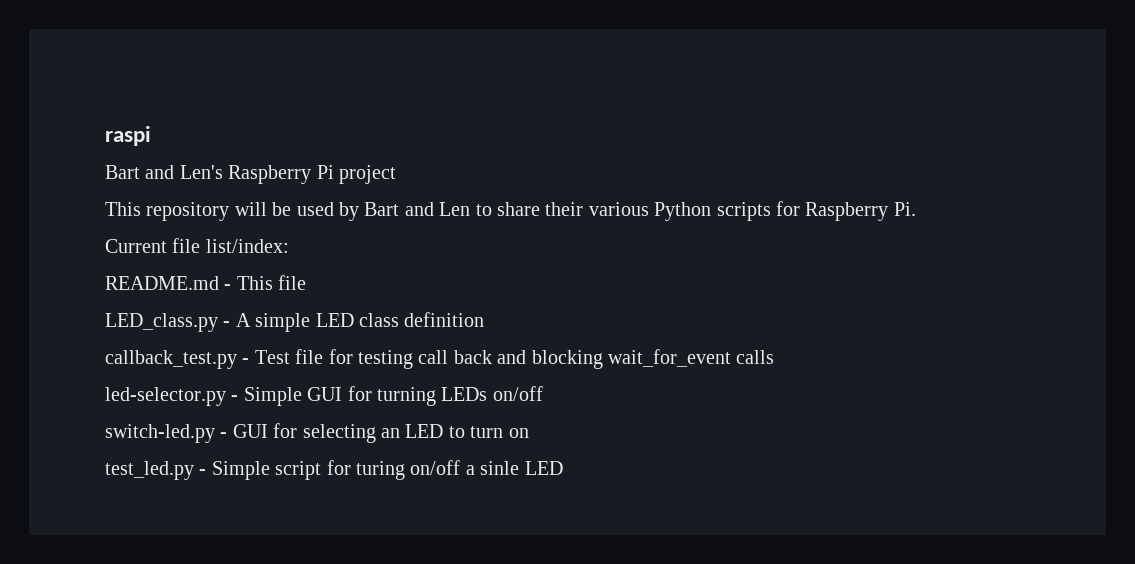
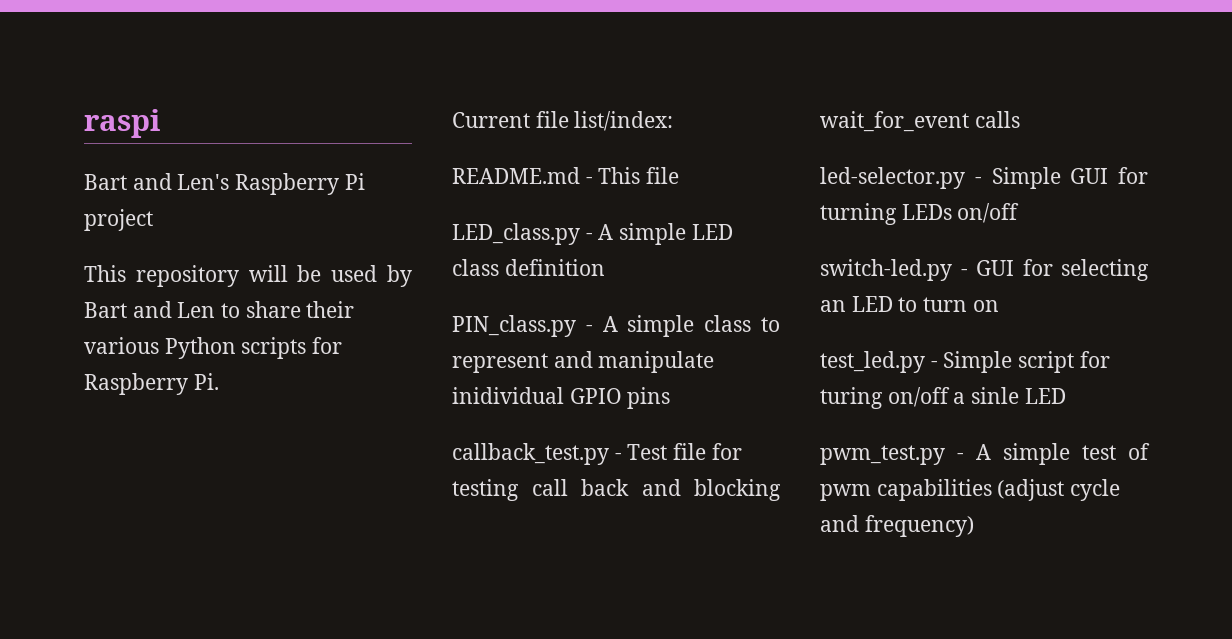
+ PIN_class.py - A simple class to represent and manipulate inidividual GPIO pins
+ pwm_test.py - A simple test of pwm capabilities (adjust cycle and frequency)

